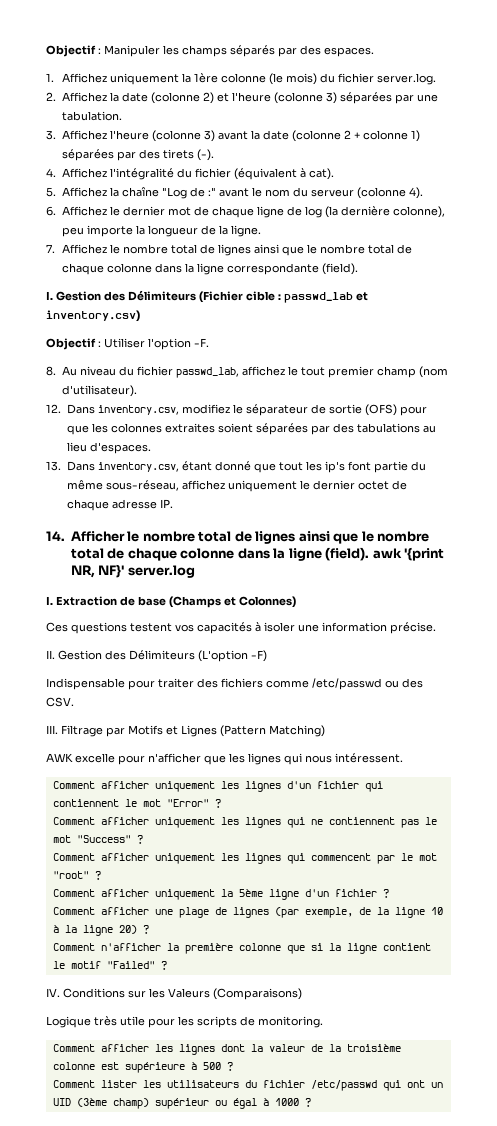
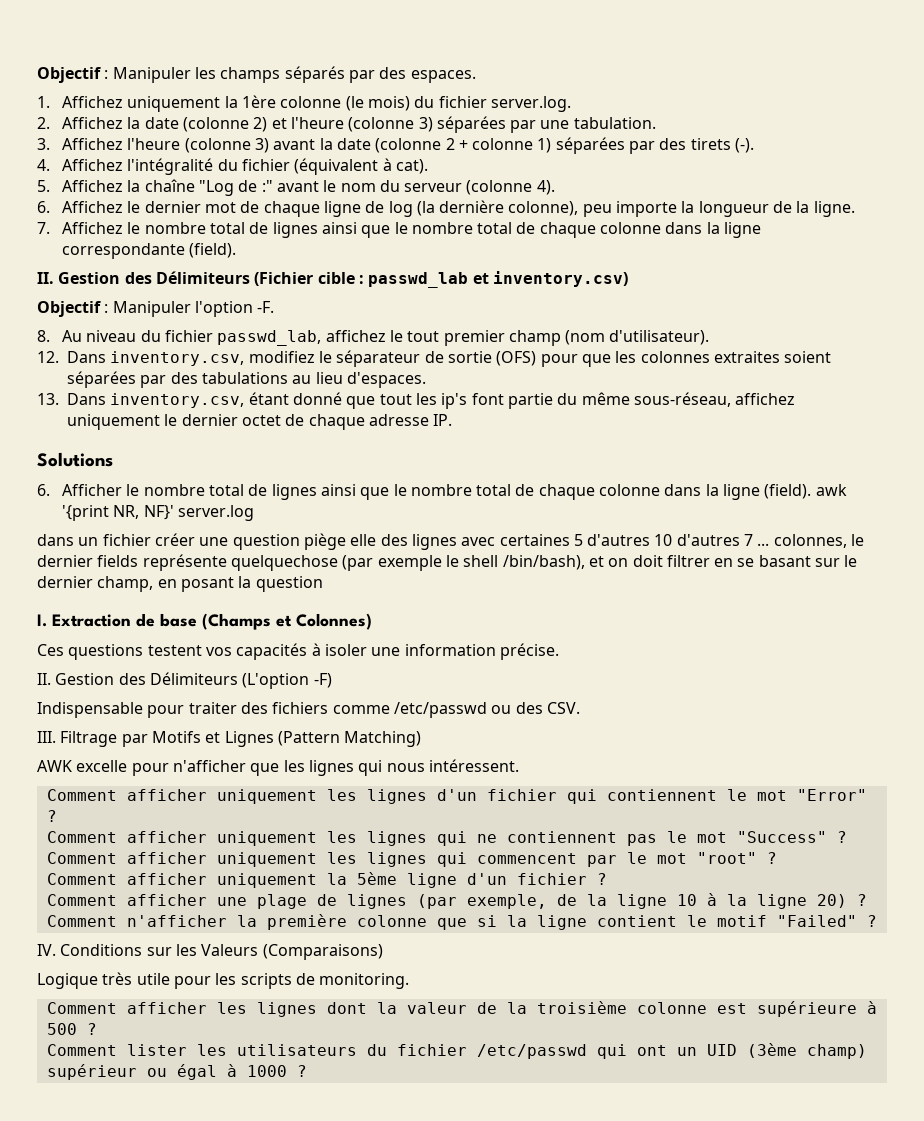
- I. Gestion des Délimiteurs (Fichier cible : passwd_lab et inventory.csv)
+ II. Gestion des Délimiteurs (Fichier cible : passwd_lab et inventory.csv)
- Objectif : Utiliser l'option -F.
+ Objectif : Manipuler l'option -F.
- 14. Afficher le nombre total de lignes ainsi que le nombre total de chaque colonne dans la ligne (field). awk '{print NR, NF}' server.log
+ Solutions
+ 6. Afficher le nombre total de lignes ainsi que le nombre total de chaque colonne dans la ligne (field). awk '{print NR, NF}' server.log
+ dans un fichier créer une question piège elle des lignes avec certaines 5 d'autres 10 d'autres 7 ... colonnes, le dernier fields représente quelquechose (par exemple le shell /bin/bash), et on doit filtrer en se basant sur le dernier champ, en posant la question

